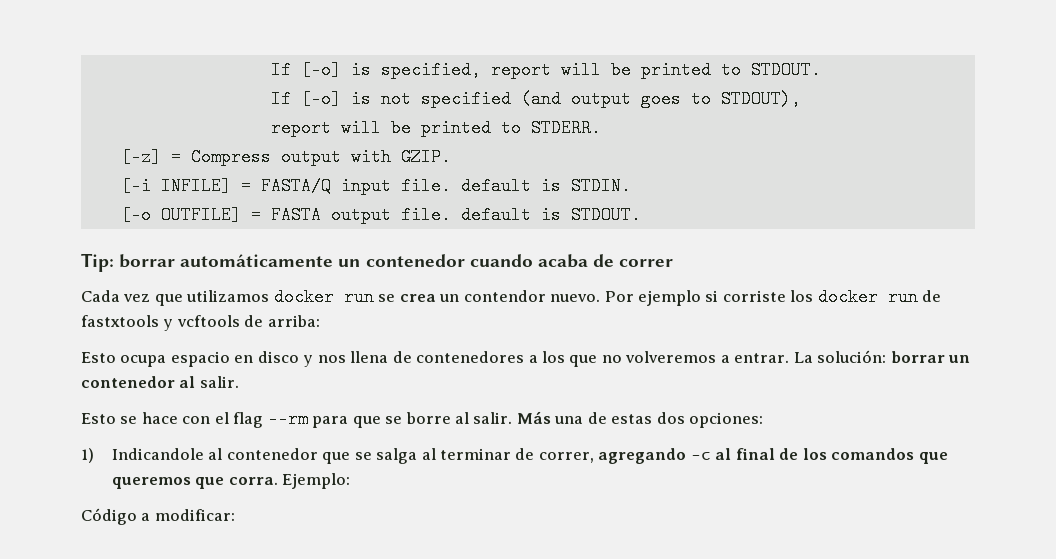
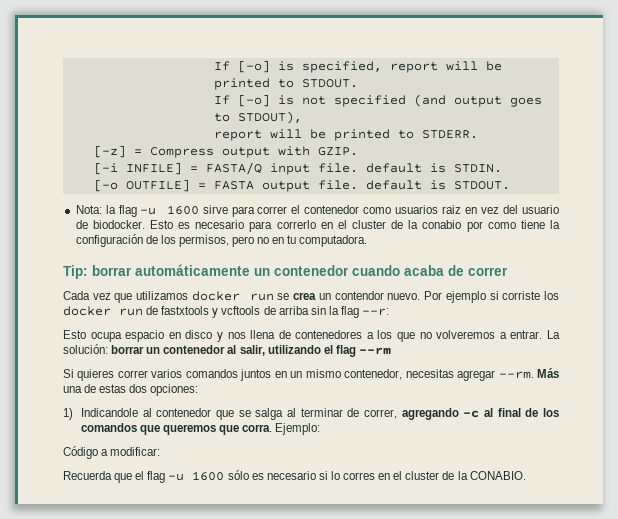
+ Nota: la flag -u 1600 sirve para correr el contenedor como usuarios raiz en vez del usuario de biodocker. Esto es necesario para correrlo en el cluster de la conabio por como tiene la configuración de los permisos, pero no en tu computadora.
- Por ejemplo si corriste los docker run de fastxtools y vcftools de arriba:
+ Por ejemplo si corriste los docker run de fastxtools y vcftools de arriba sin la flag --r:
- La solución: borrar un contenedor al salir.
- Esto se hace con el flag --rm para que se borre al salir.
+ La solución: borrar un contenedor al salir, utilizando el flag --rm
+ Si quieres correr varios comandos juntos en un mismo contenedor, necesitas agregar --rm.
+ Recuerda que el flag -u 1600 sólo es necesario si lo corres en el cluster de la CONABIO.

